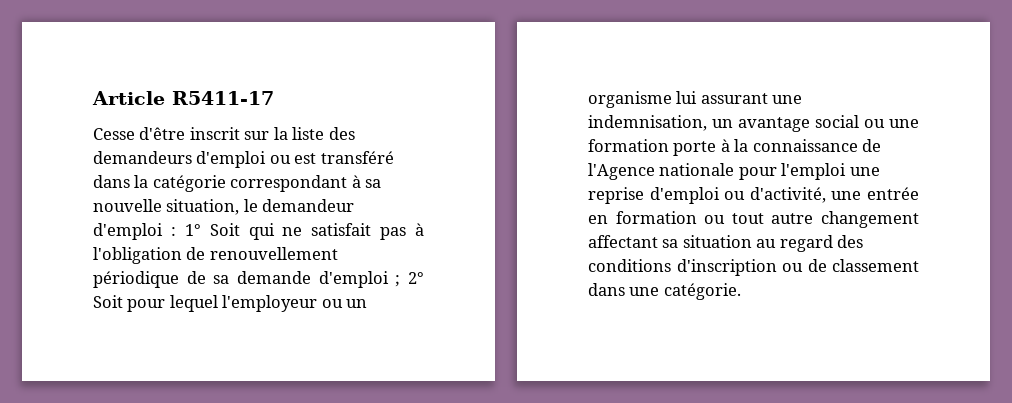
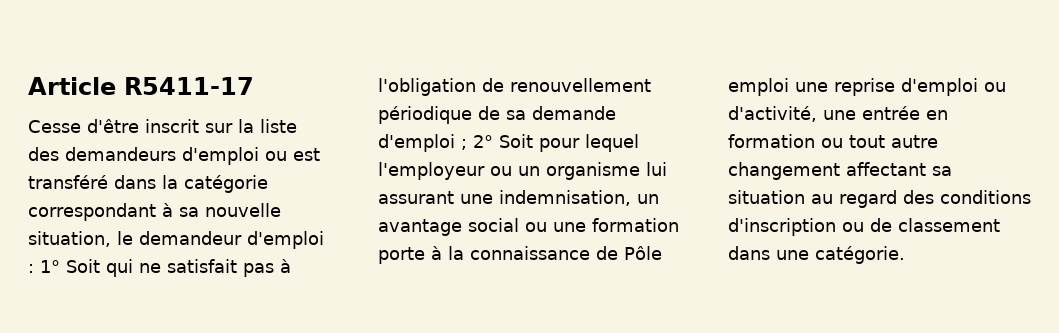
- 2° Soit pour lequel l'employeur ou un organisme lui assurant une indemnisation, un avantage social ou une formation porte à la connaissance de l'Agence nationale pour l'emploi une reprise d'emploi ou d'activité, une entrée en formation ou tout autre changement affectant sa situation au regard des conditions d'inscription ou de classement dans une catégorie.
+ 2° Soit pour lequel l'employeur ou un organisme lui assurant une indemnisation, un avantage social ou une formation porte à la connaissance de Pôle emploi une reprise d'emploi ou d'activité, une entrée en formation ou tout autre changement affectant sa situation au regard des conditions d'inscription ou de classement dans une catégorie.

